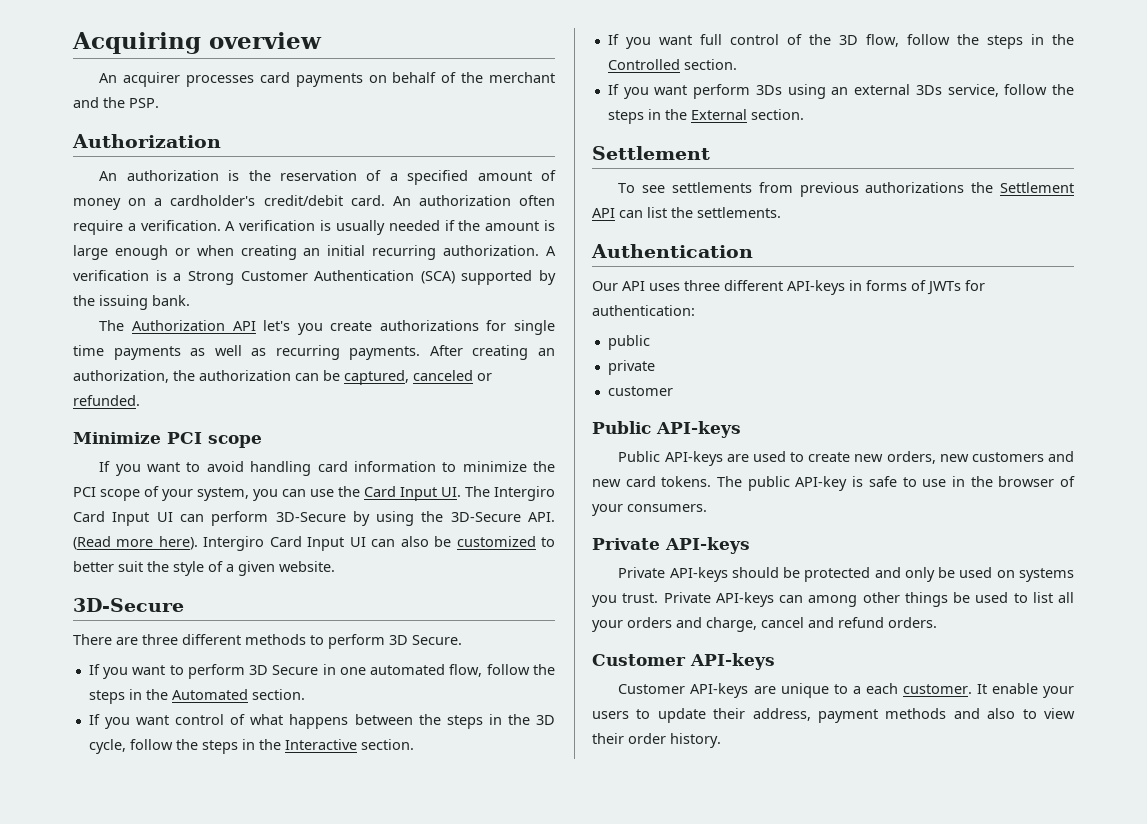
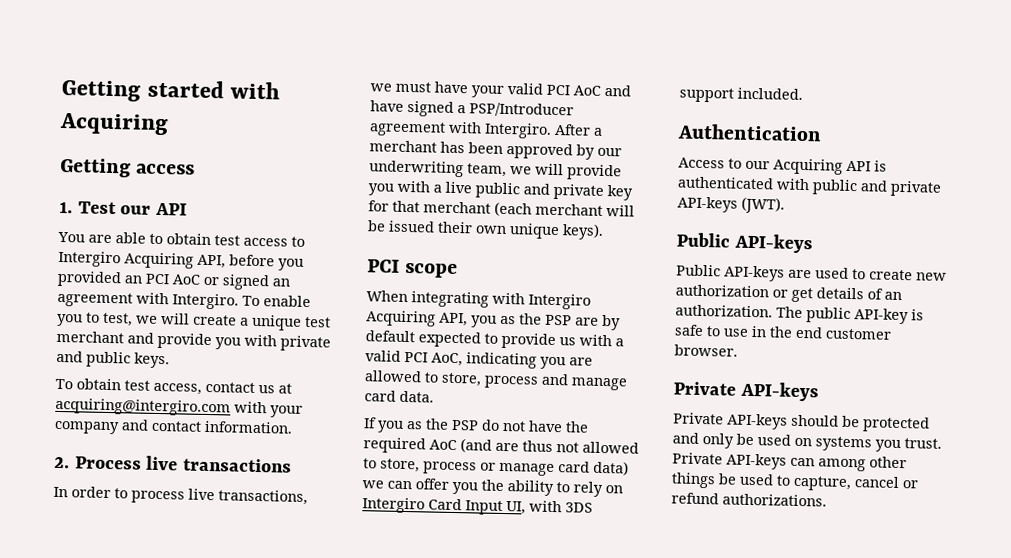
- Acquiring overview
- An acquirer processes card payments on behalf of the merchant and the PSP.
- Authorization
- An authorization is the reservation of a specified amount of money on a cardholder's credit/debit card. An authorization often require a verification. A verification is usually needed if the amount is large enough or when creating an initial recurring authorization. A verification is a Strong Customer Authentication (SCA) supported by the issuing bank.
- The Authorization API let's you create authorizations for single time payments as well as recurring payments. After creating an authorization, the authorization can be captured, canceled or refunded.
- Minimize PCI scope
- If you want to avoid handling card information to minimize the PCI scope of your system, you can use the Card Input UI. The Intergiro Card Input UI can perform 3D-Secure by using the 3D-Secure API. (Read more here). Intergiro Card Input UI can also be customized to better suit the style of a given website.
- 3D-Secure
- There are three different methods to perform 3D Secure.
- If you want to perform 3D Secure in one automated flow, follow the steps in the Automated section.
- If you want control of what happens between the steps in the 3D cycle, follow the steps in the Interactive section.
- If you want full control of the 3D flow, follow the steps in the Controlled section.
- If you want perform 3Ds using an external 3Ds service, follow the steps in the External section.
- Settlement
- To see settlements from previous authorizations the Settlement API can list the settlements.
+ Getting started with Acquiring
+ Getting access
+ 1. Test our API
+ You are able to obtain test access to Intergiro Acquiring API, before you provided an PCI AoC or signed an agreement with Intergiro. To enable you to test, we will create a unique test merchant and provide you with private and public keys.
+ To obtain test access, contact us at acquiring@intergiro.com with your company and contact information.
+ 2. Process live transactions
+ In order to process live transactions, we must have your valid PCI AoC and have signed a PSP/Introducer agreement with Intergiro. After a merchant has been approved by our underwriting team, we will provide you with a live public and private key for that merchant (each merchant will be issued their own unique keys).
+ PCI scope
+ When integrating with Intergiro Acquiring API, you as the PSP are by default expected to provide us with a valid PCI AoC, indicating you are allowed to store, process and manage card data.
+ If you as the PSP do not have the required AoC (and are thus not allowed to store, process or manage card data) we can offer you the ability to rely on Intergiro Card Input UI, with 3DS support included.
  Authentication
- Our API uses three different API-keys in forms of JWTs for authentication:
- public
- private
- customer
+ Access to our Acquiring API is authenticated with public and private API-keys (JWT).
- Public API-keys are used to create new orders, new customers and new card tokens.
+ Public API-keys are used to create new authorization or get details of an authorization.
- The public API-key is safe to use in the browser of your consumers.
+ The public API-key is safe to use in the end customer browser.
- Private API-keys can among other things be used to list all your orders and charge, cancel and refund orders.
- Customer API-keys
- Customer API-keys are unique to a each customer. It enable your users to update their address, payment methods and also to view their order history.
+ Private API-keys can among other things be used to capture, cancel or refund authorizations.

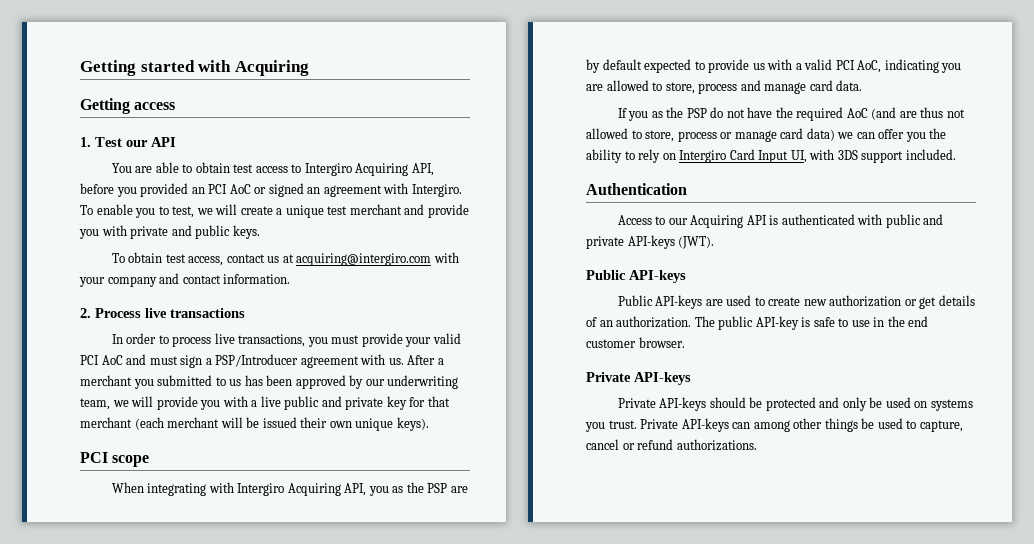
- In order to process live transactions, we must have your valid PCI AoC and have signed a PSP/Introducer agreement with Intergiro.
+ In order to process live transactions, you must provide your valid PCI AoC and must sign a PSP/Introducer agreement with us.
- After a merchant has been approved by our underwriting team, we will provide you with a live public and private key for that merchant (each merchant will be issued their own unique keys).
+ After a merchant you submitted to us has been approved by our underwriting team, we will provide you with a live public and private key for that merchant (each merchant will be issued their own unique keys).

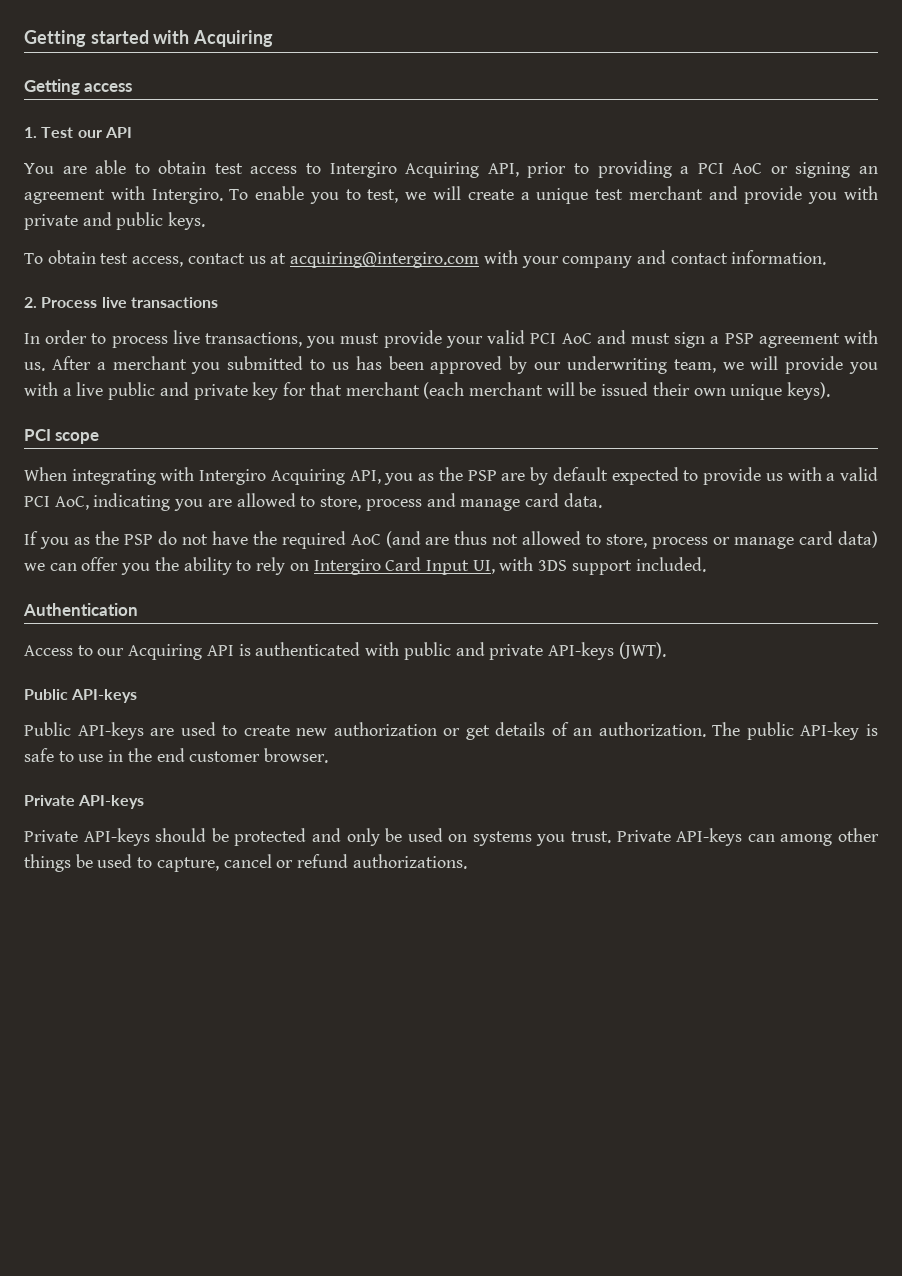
- You are able to obtain test access to Intergiro Acquiring API, before you provided an PCI AoC or signed an agreement with Intergiro.
+ You are able to obtain test access to Intergiro Acquiring API, prior to providing a PCI AoC or signing an agreement with Intergiro.
- In order to process live transactions, you must provide your valid PCI AoC and must sign a PSP/Introducer agreement with us.
+ In order to process live transactions, you must provide your valid PCI AoC and must sign a PSP agreement with us.

